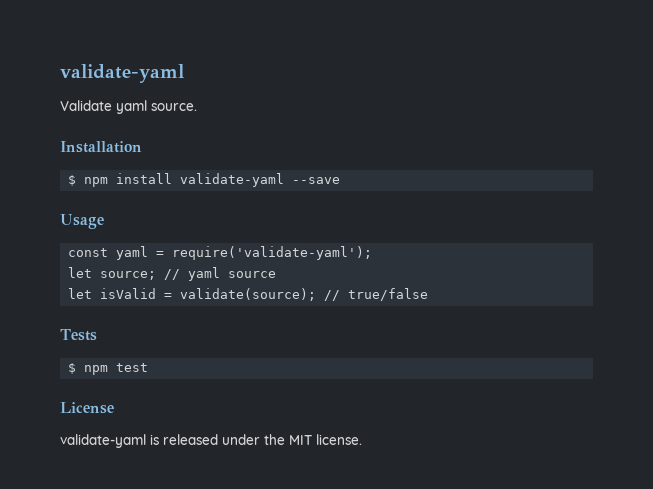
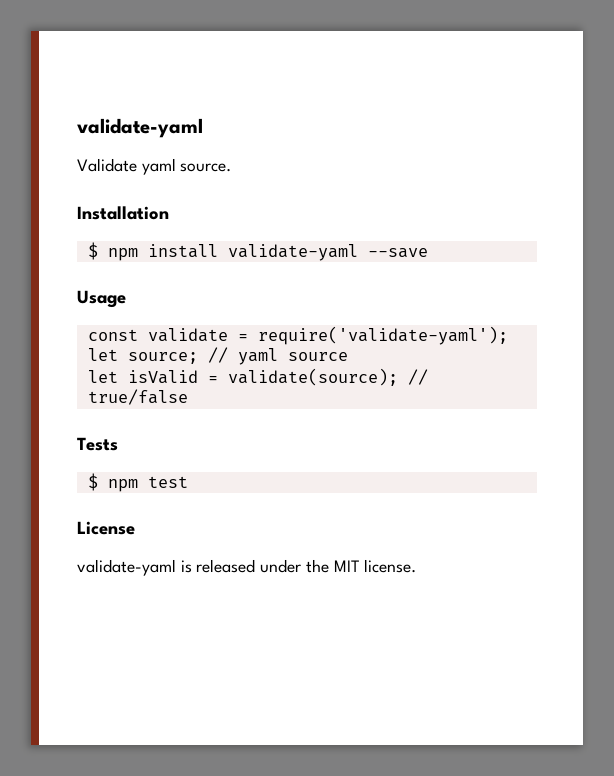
- const yaml = require('validate-yaml');
+ const validate = require('validate-yaml');

